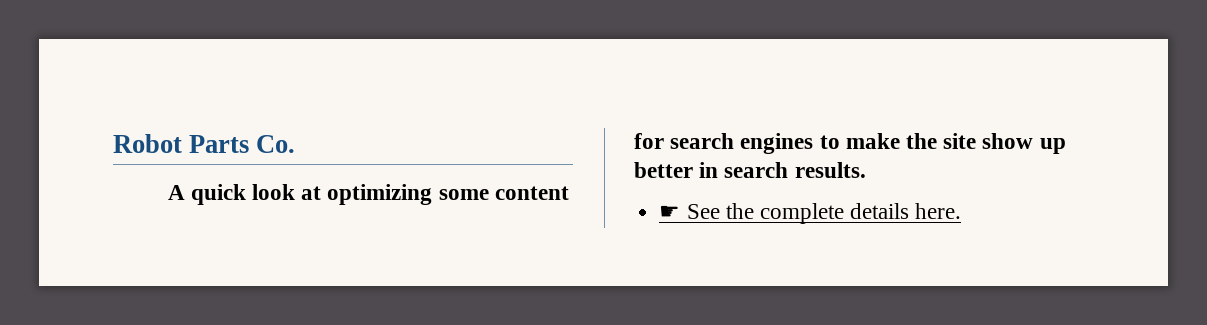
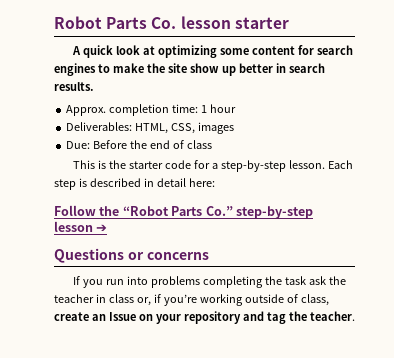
- Robot Parts Co.
+ Robot Parts Co. lesson starter
- ☛ See the complete details here.
+ Approx. completion time: 1 hour
+ Deliverables: HTML, CSS, images
+ Due: Before the end of class
+ This is the starter code for a step-by-step lesson. Each step is described in detail here:
+ Follow the “Robot Parts Co.” step-by-step lesson ➔
+ Questions or concerns
+ If you run into problems completing the task ask the teacher in class or, if you’re working outside of class, create an Issue on your repository and tag the teacher.

